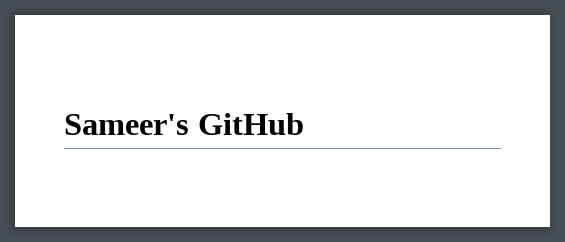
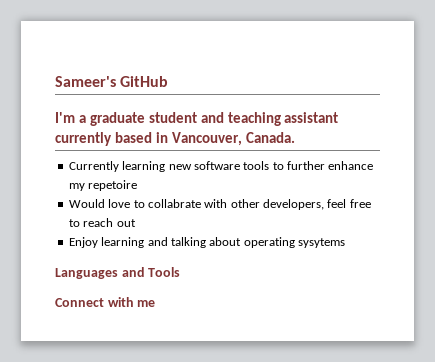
+ I'm a graduate student and teaching assistant currently based in Vancouver, Canada.
+ Currently learning new software tools to further enhance my repetoire
+ Would love to collabrate with other developers, feel free to reach out
+ Enjoy learning and talking about operating sysytems
+ Languages and Tools
+ Connect with me

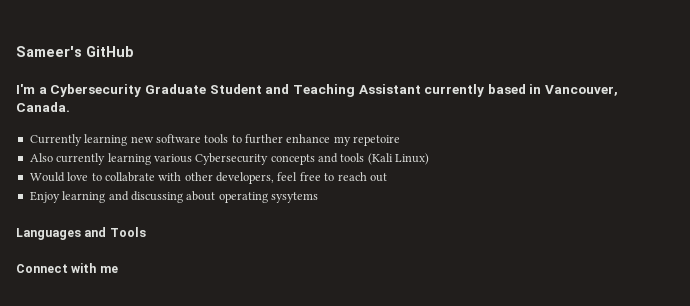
- I'm a graduate student and teaching assistant currently based in Vancouver, Canada.
+ I'm a Cybersecurity Graduate Student and Teaching Assistant currently based in Vancouver, Canada.
+ Also currently learning various Cybersecurity concepts and tools (Kali Linux)
- Enjoy learning and talking about operating sysytems
+ Enjoy learning and discussing about operating sysytems

